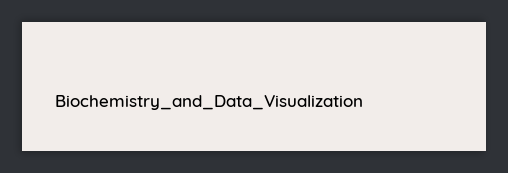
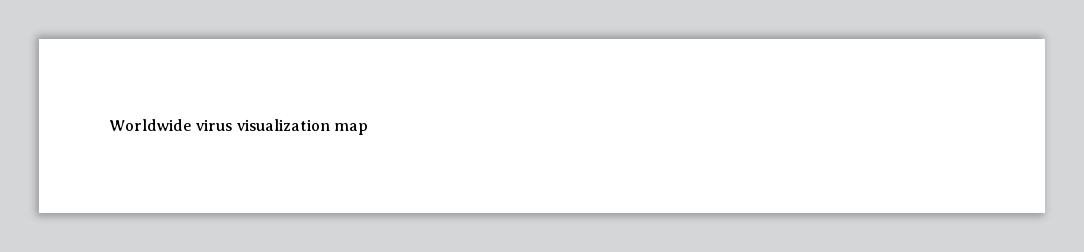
- Biochemistry_and_Data_Visualization
+ Worldwide virus visualization map

